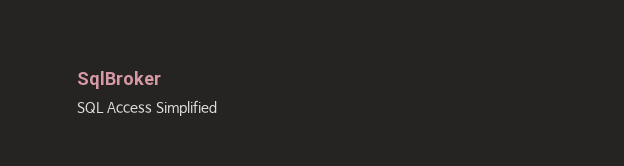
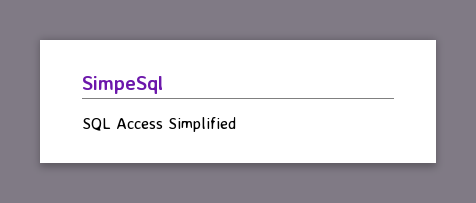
- SqlBroker
+ SimpeSql

